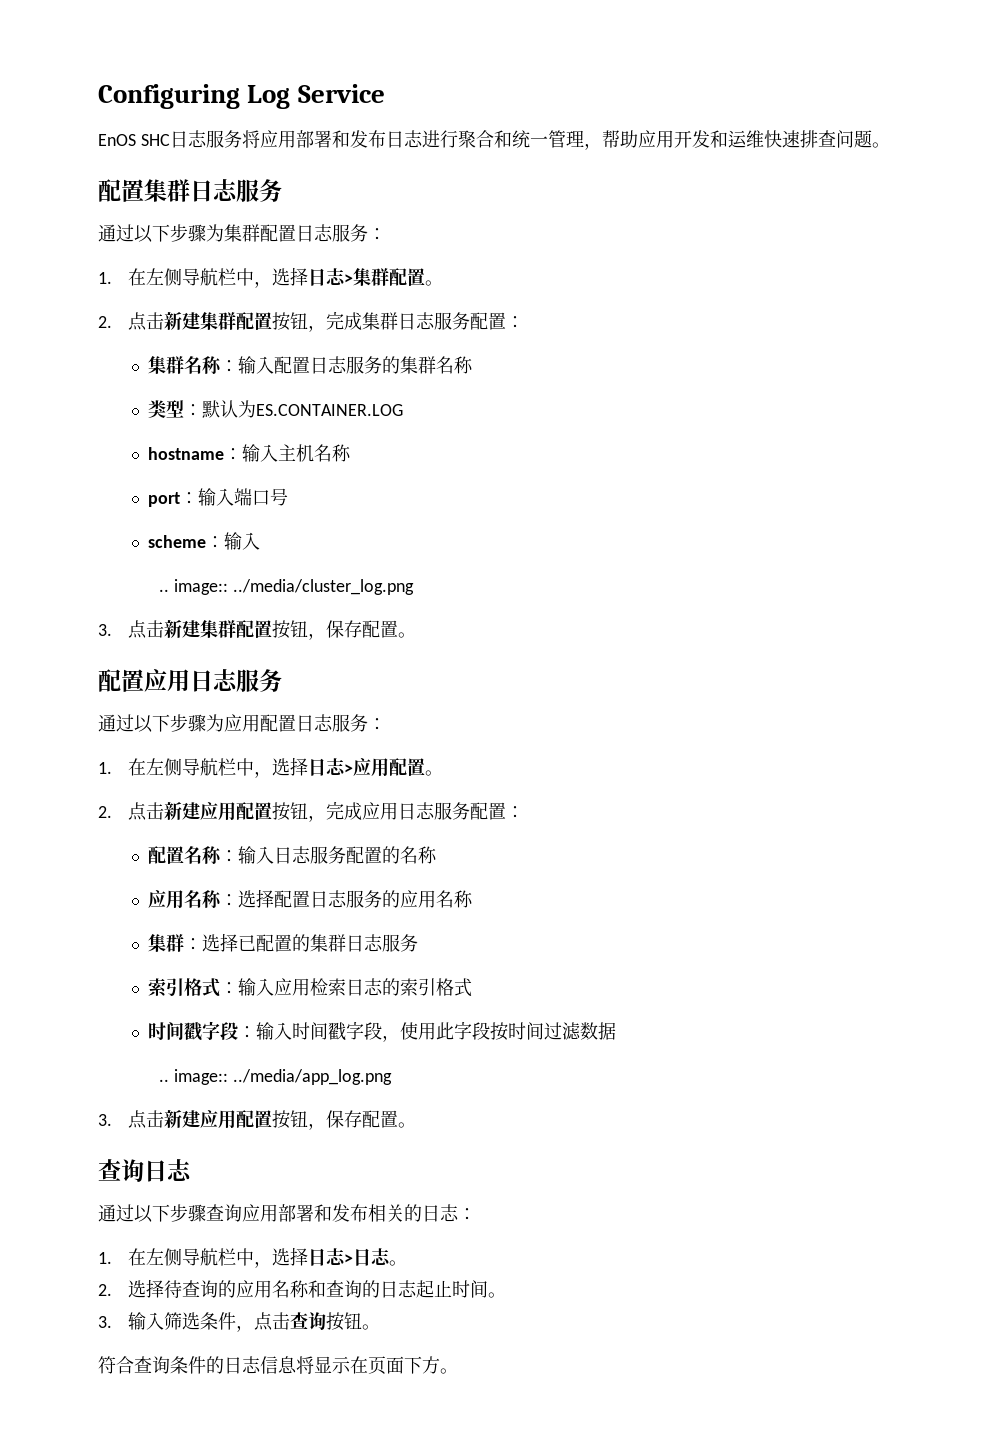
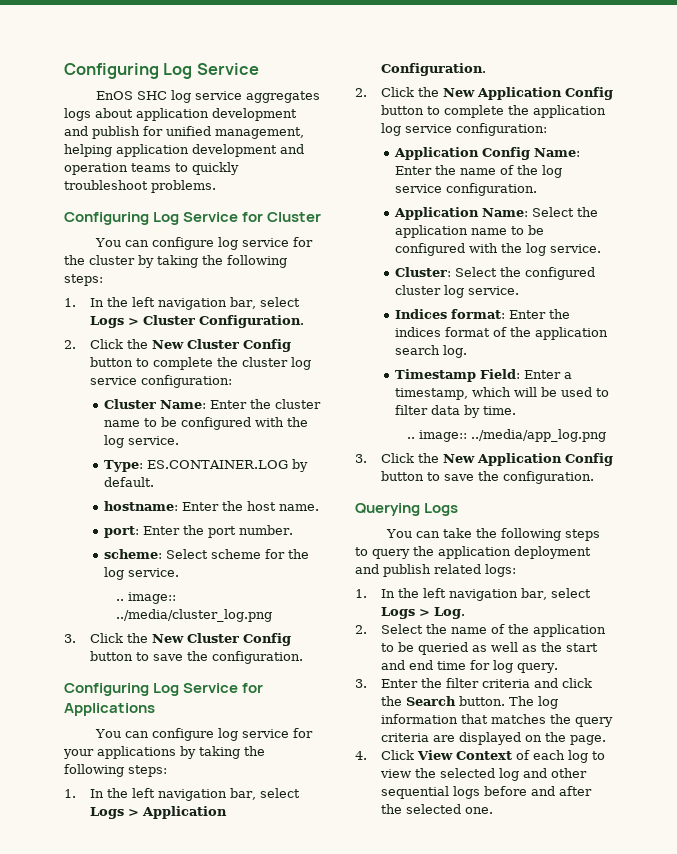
- EnOS SHC日志服务将应用部署和发布日志进行聚合和统一管理，帮助应用开发和运维快速排查问题。
- 配置集群日志服务
- 通过以下步骤为集群配置日志服务：
- 1.在左侧导航栏中，选择日志>集群配置。
- 2.点击新建集群配置按钮，完成集群日志服务配置：
- 集群名称：输入配置日志服务的集群名称
- 类型：默认为ES.CONTAINER.LOG
- hostname：输入主机名称
- port：输入端口号
- scheme：输入
+ EnOS SHC log service aggregates logs about application development and publish for unified management, helping application development and operation teams to quickly troubleshoot problems.
+ Configuring Log Service for Cluster
+ You can configure log service for the cluster by taking the following steps:
+ 1. In the left navigation bar, select Logs > Cluster Configuration.
+ 2. Click the New Cluster Config button to complete the cluster log service configuration:
+ Cluster Name: Enter the cluster name to be configured with the log service.
+ Type: ES.CONTAINER.LOG by default.
+ hostname: Enter the host name.
+ port: Enter the port number.
+ scheme: Select scheme for the log service.
  .. image:: ../media/cluster_log.png
- 3.点击新建集群配置按钮，保存配置。
- 配置应用日志服务
- 通过以下步骤为应用配置日志服务：
- 1.在左侧导航栏中，选择日志>应用配置。
- 2.点击新建应用配置按钮，完成应用日志服务配置：
- 配置名称：输入日志服务配置的名称
- 应用名称：选择配置日志服务的应用名称
- 集群：选择已配置的集群日志服务
- 索引格式：输入应用检索日志的索引格式
- 时间戳字段：输入时间戳字段，使用此字段按时间过滤数据
+ 3. Click the New Cluster Config button to save the configuration.
+ Configuring Log Service for Applications
+ You can configure log service for your applications by taking the following steps:
+ 1. In the left navigation bar, select Logs > Application Configuration.
+ 2. Click the New Application Config button to complete the application log service configuration:
+ Application Config Name: Enter the name of the log service configuration.
+ Application Name: Select the application name to be configured with the log service.
+ Cluster: Select the configured cluster log service.
+ Indices format: Enter the indices format of the application search log.
+ Timestamp Field: Enter a timestamp, which will be used to filter data by time.
  .. image:: ../media/app_log.png
- 3.点击新建应用配置按钮，保存配置。
- 查询日志
- 通过以下步骤查询应用部署和发布相关的日志：
- 1.在左侧导航栏中，选择日志>日志。
- 2.选择待查询的应用名称和查询的日志起止时间。
- 3.输入筛选条件，点击查询按钮。
- 符合查询条件的日志信息将显示在页面下方。
+ 3. Click the New Application Config button to save the configuration.
+ Querying Logs
+ You can take the following steps to query the application deployment and publish related logs:
+ 1. In the left navigation bar, select Logs > Log.
+ 2. Select the name of the application to be queried as well as the start and end time for log query.
+ 3. Enter the filter criteria and click the Search button. The log information that matches the query criteria are displayed on the page.
+ 4. Click View Context of each log to view the selected log and other sequential logs before and after the selected one.

